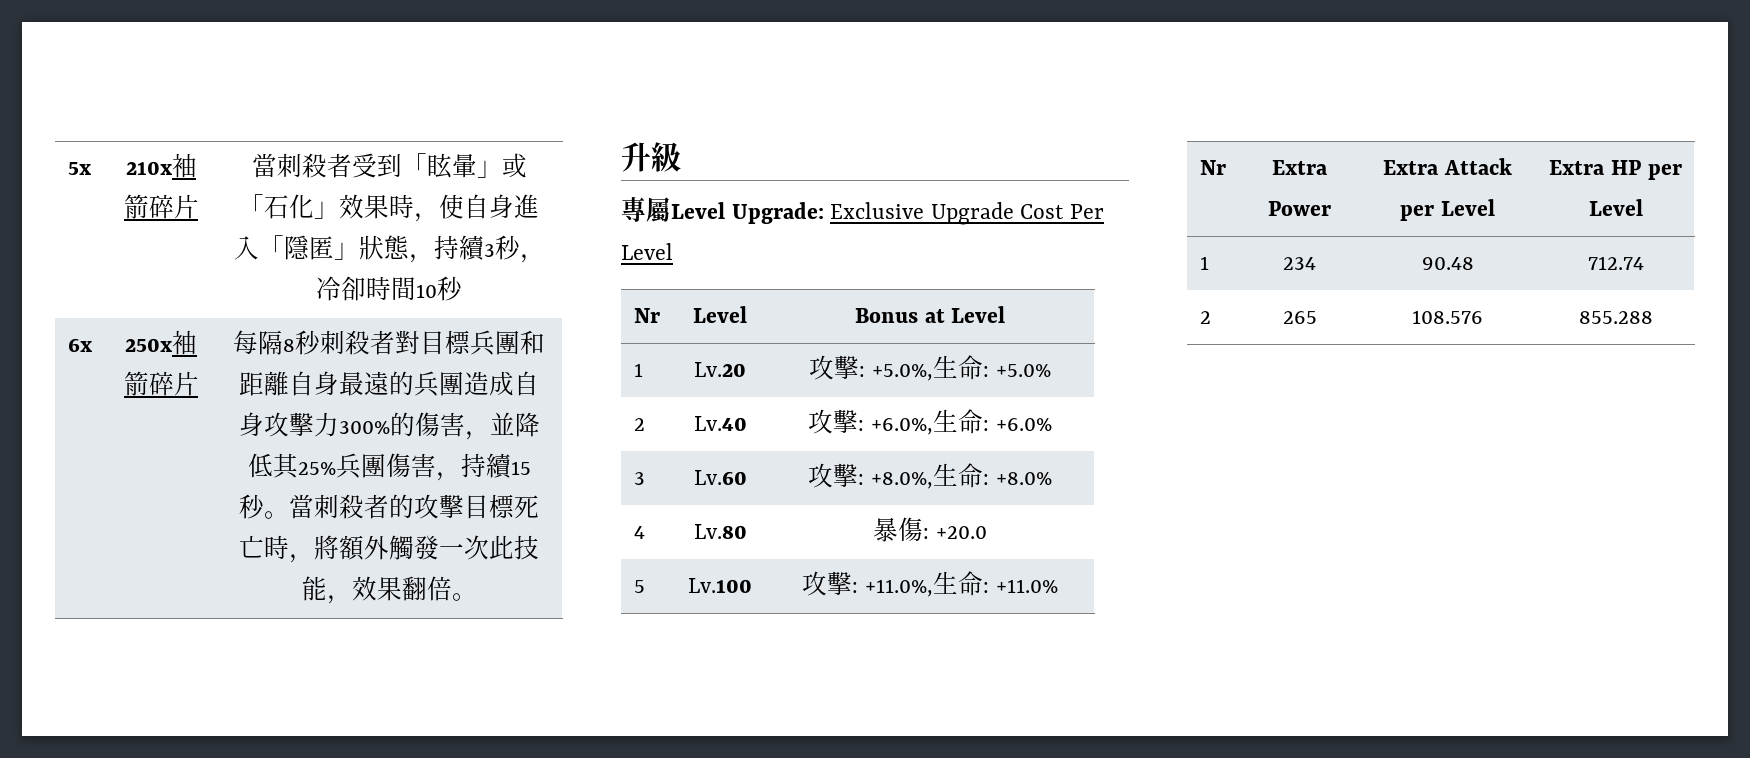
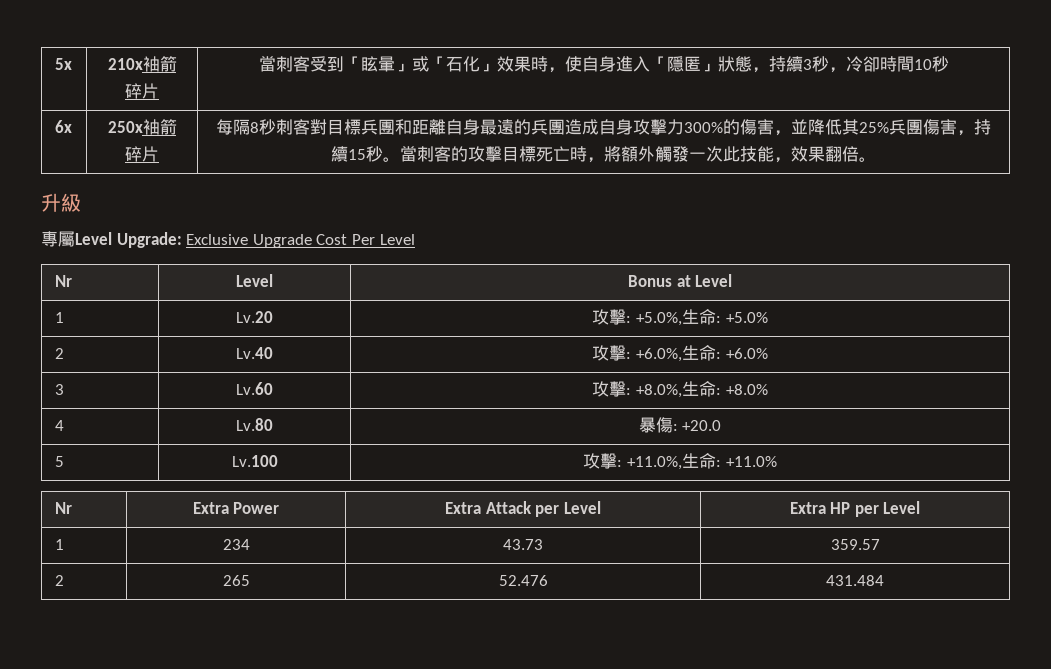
- 5x | 210x袖箭碎片 | 當刺殺者受到「眩暈」或「石化」效果時，使自身進入「隱匿」狀態，持續3秒，冷卻時間10秒
+ 5x | 210x袖箭碎片 | 當刺客受到「眩暈」或「石化」效果時，使自身進入「隱匿」狀態，持續3秒，冷卻時間10秒
- 每隔8秒刺殺者對目標兵團和距離自身最遠的兵團造成自身攻擊力300%的傷害，並降低其25%兵團傷害，持續15秒。
+ 每隔8秒刺客對目標兵團和距離自身最遠的兵團造成自身攻擊力300%的傷害，並降低其25%兵團傷害，持續15秒。
- 當刺殺者的攻擊目標死亡時，將額外觸發一次此技能，效果翻倍。
+ 當刺客的攻擊目標死亡時，將額外觸發一次此技能，效果翻倍。
- 1 | 234 | 90.48 | 712.74
+ 1 | 234 | 43.73 | 359.57
- 2 | 265 | 108.576 | 855.288
+ 2 | 265 | 52.476 | 431.484

